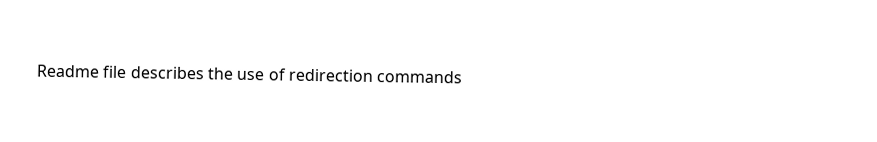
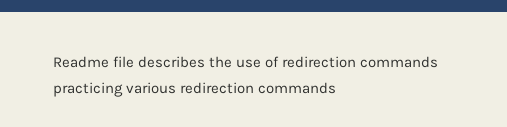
- Readme file describes the use of redirection commands
+ Readme file describes the use of redirection commands practicing various redirection commands

